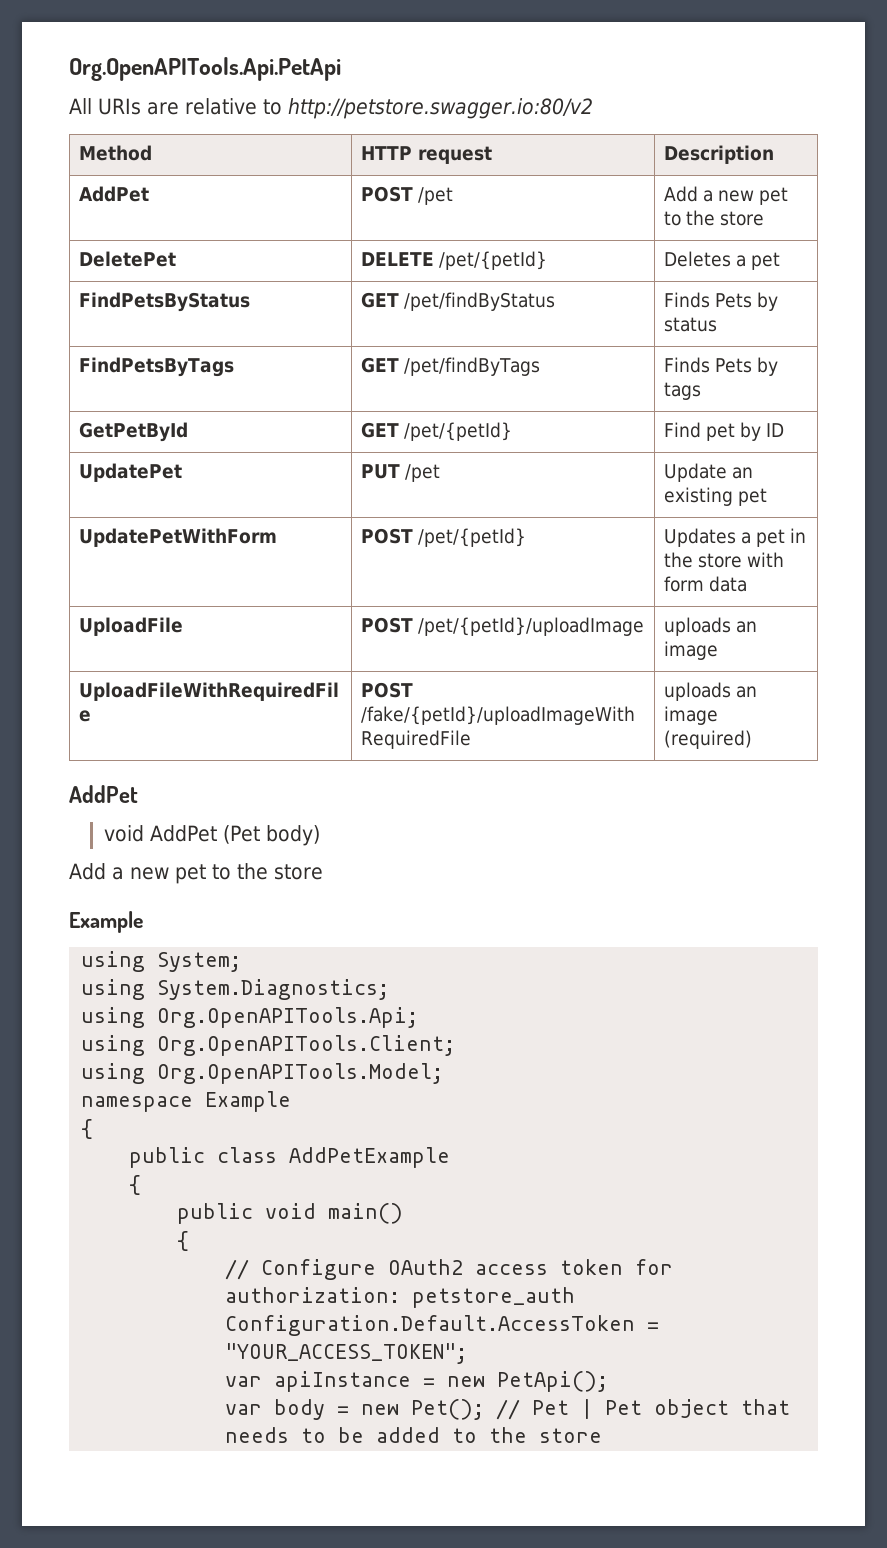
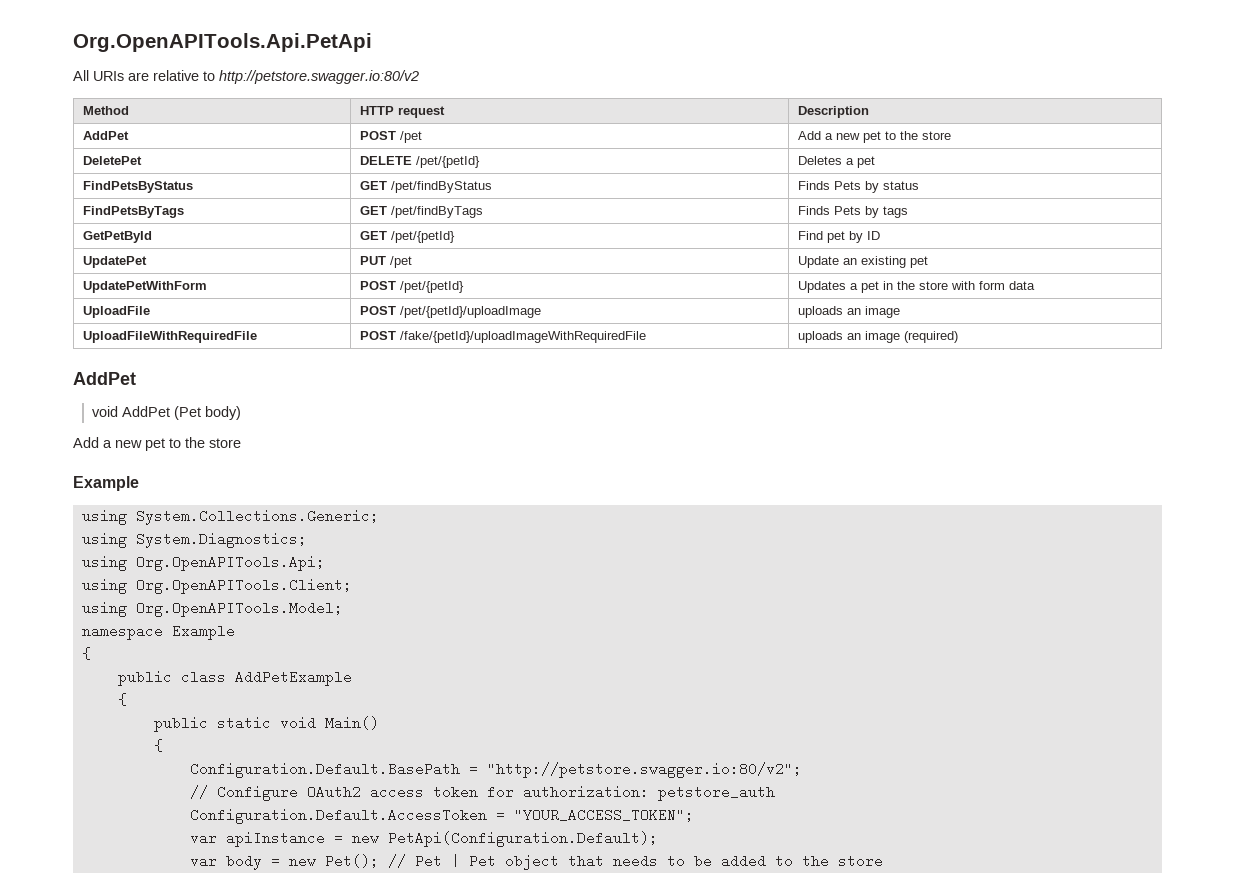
- using System;
+ using System.Collections.Generic;
- public void main()
+ public static void Main()
  {
+ Configuration.Default.BasePath = "http://petstore.swagger.io:80/v2";
- var apiInstance = new PetApi();
+ var apiInstance = new PetApi(Configuration.Default);

